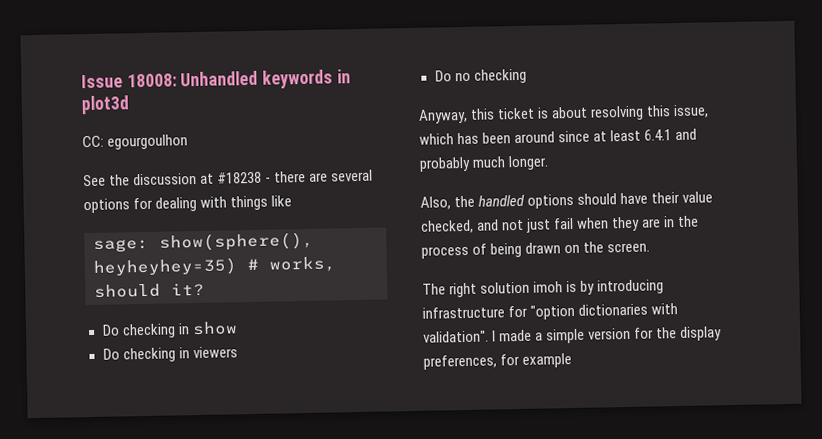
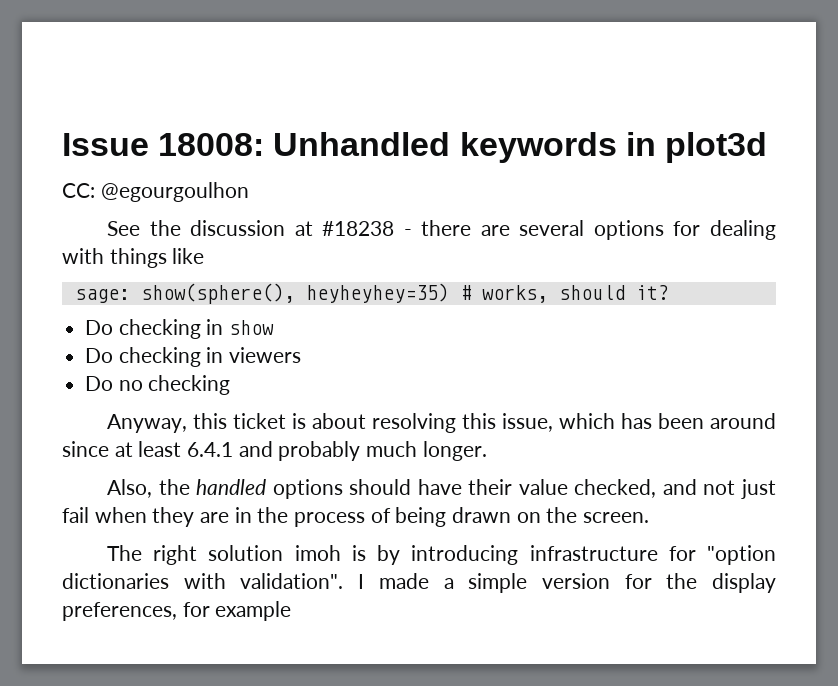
- CC: egourgoulhon
+ CC: @egourgoulhon

